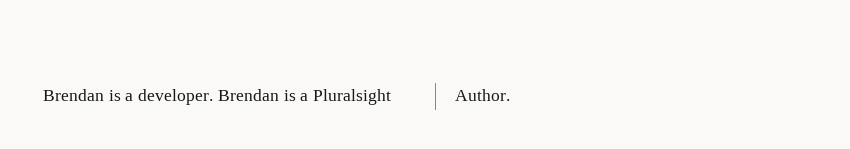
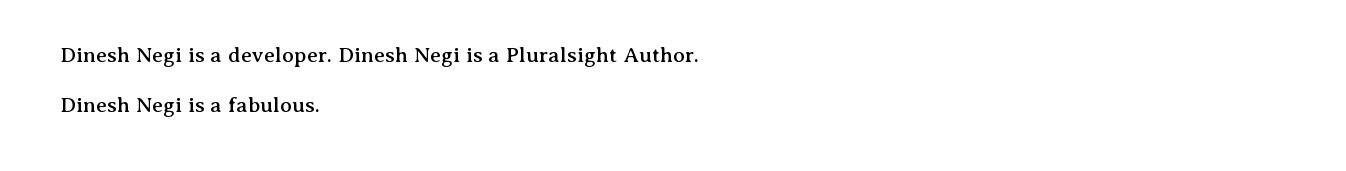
- Brendan is a developer.
+ Dinesh Negi is a developer.
- Brendan is a Pluralsight Author.
+ Dinesh Negi is a Pluralsight Author.
+ Dinesh Negi is a fabulous.

